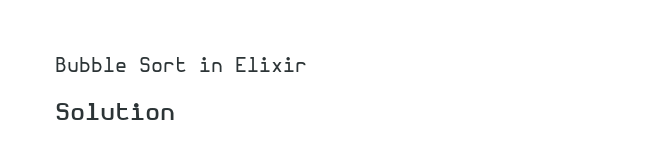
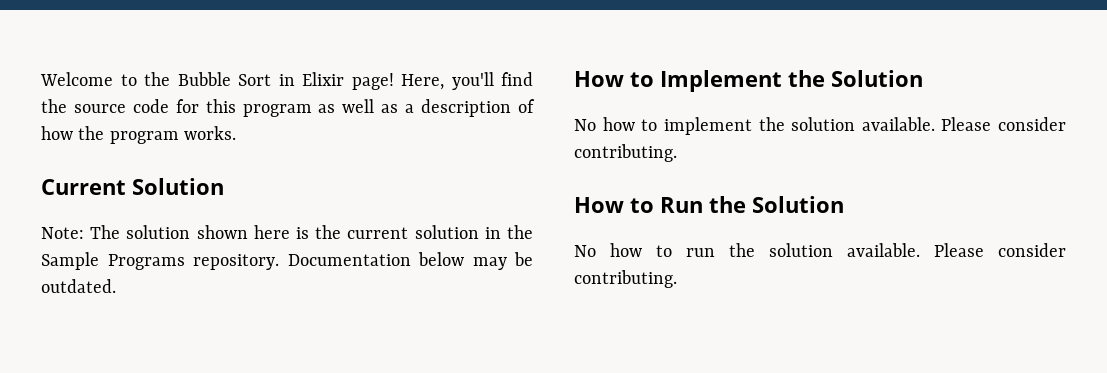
- Bubble Sort in Elixir
- Solution
+ Welcome to the Bubble Sort in Elixir page! Here, you'll find the source code for this program as well as a description of how the program works.
+ Current Solution
+ Note: The solution shown here is the current solution in the Sample Programs repository. Documentation below may be outdated.
+ How to Implement the Solution
+ No how to implement the solution available. Please consider contributing.
+ How to Run the Solution
+ No how to run the solution available. Please consider contributing.

